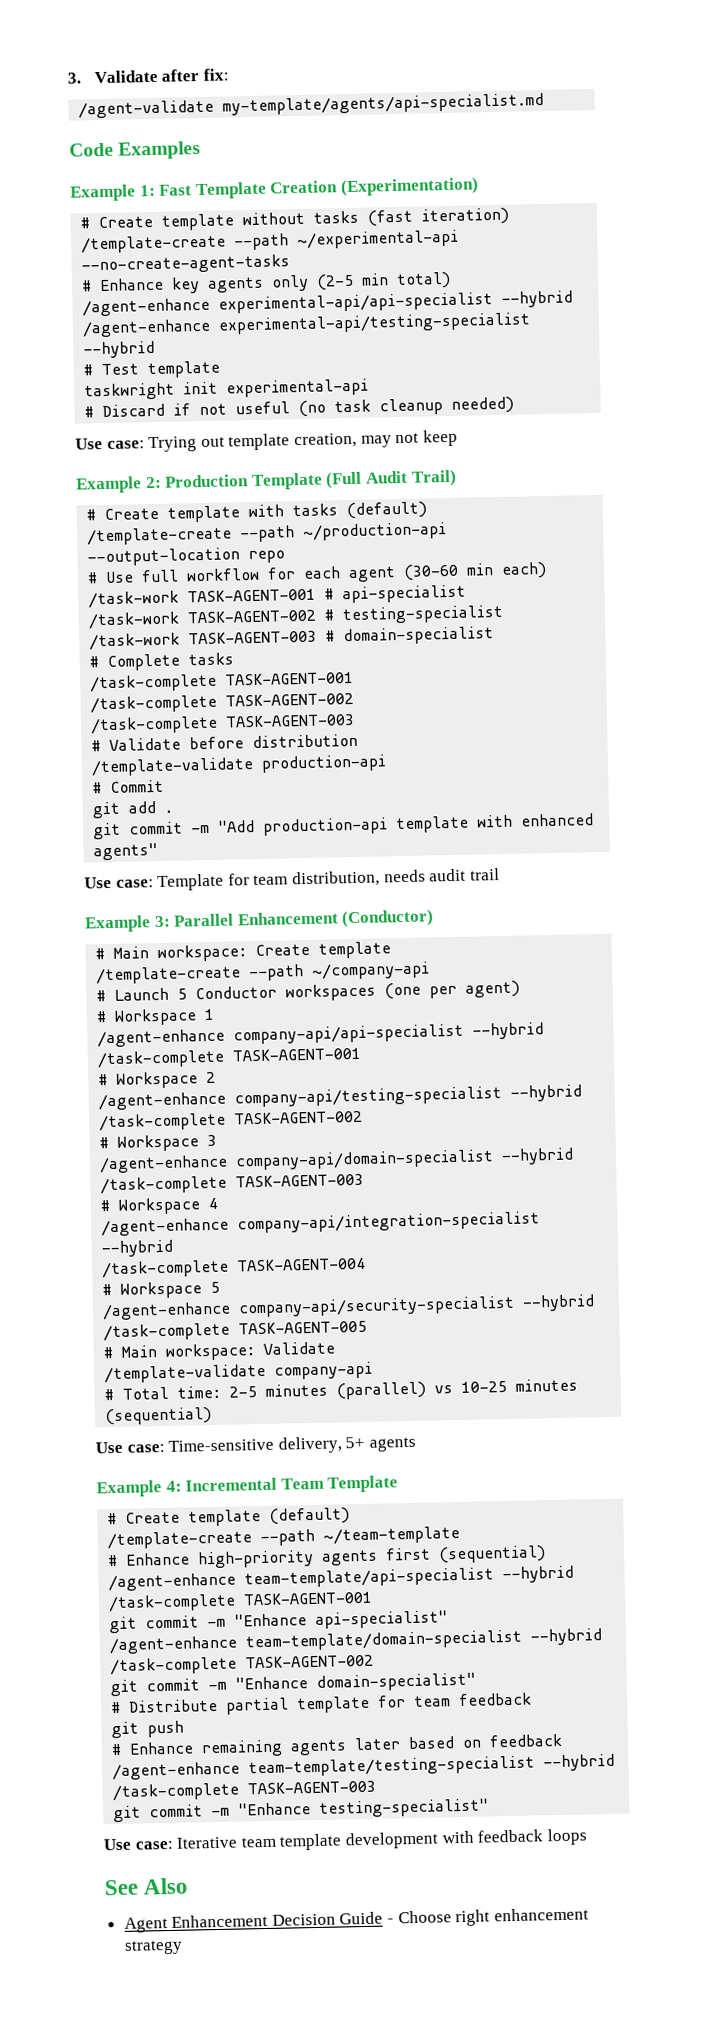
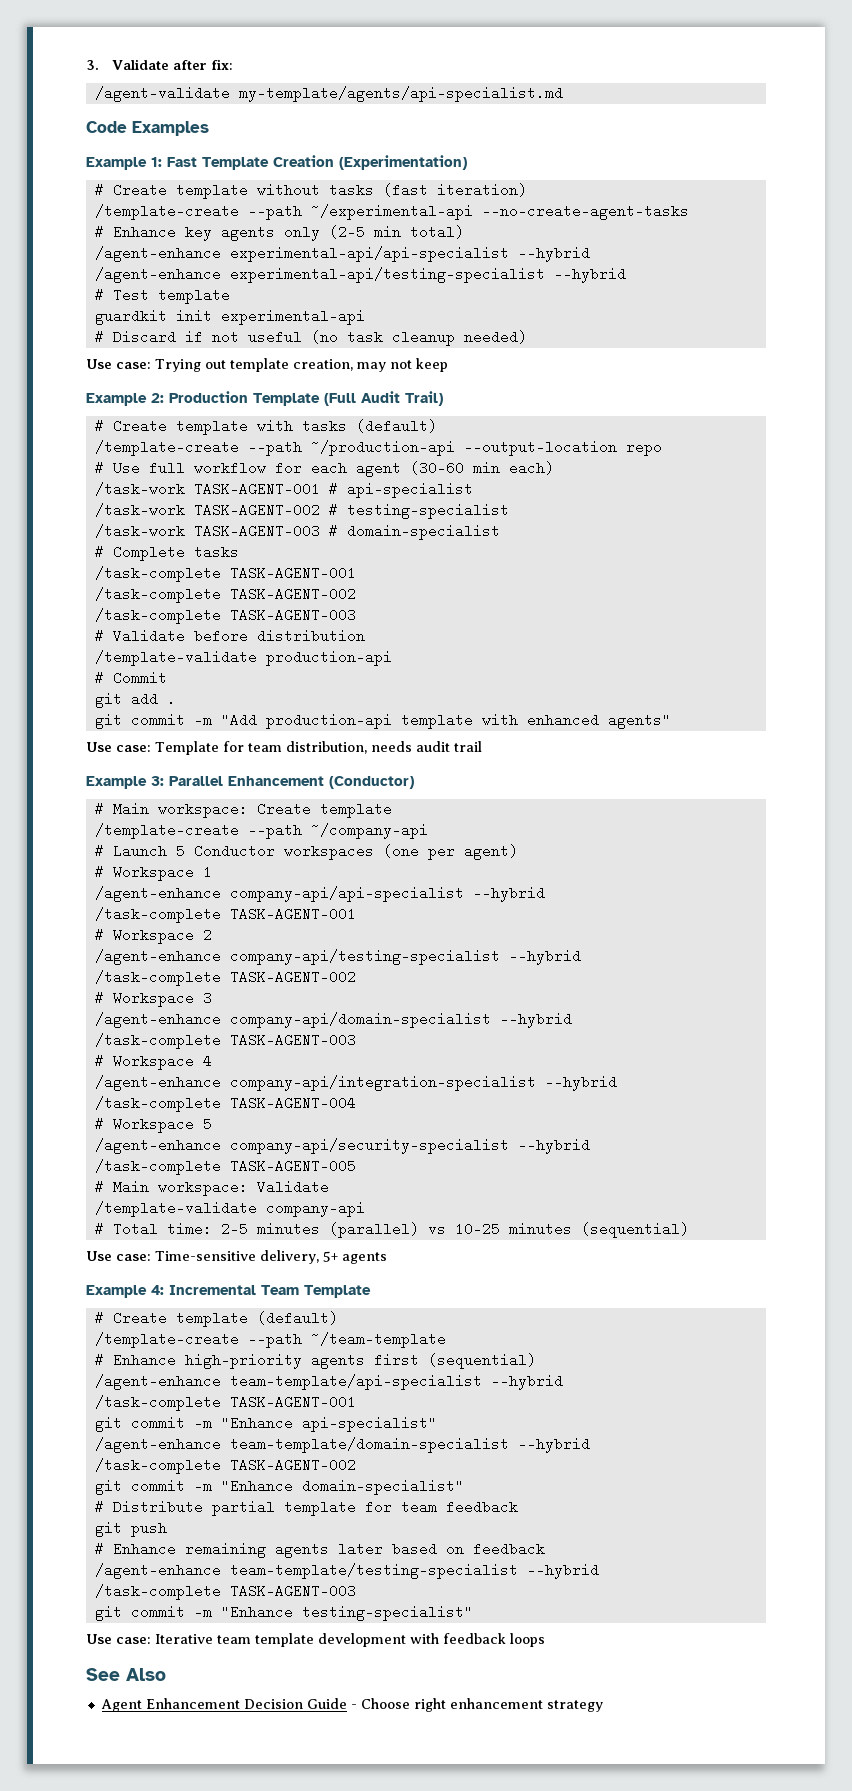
- taskwright init experimental-api
+ guardkit init experimental-api

